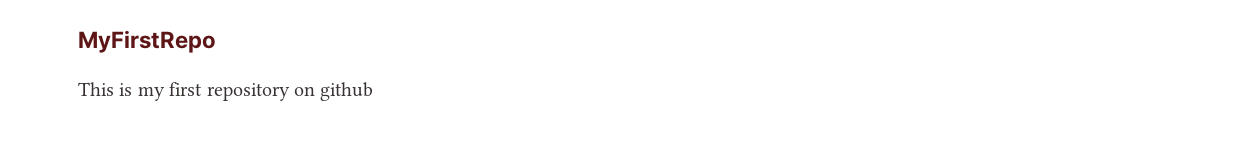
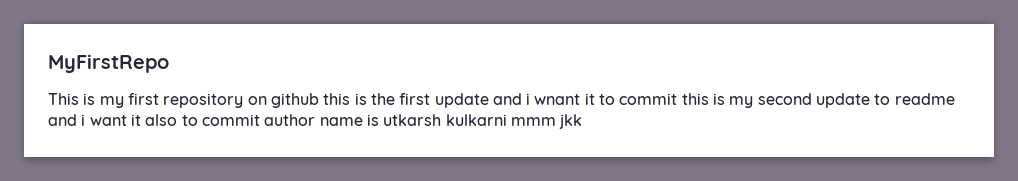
- This is my first repository on github
+ This is my first repository on github this is the first update and i wnant it to commit this is my second update to readme and i want it also to commit author name is utkarsh kulkarni mmm jkk

